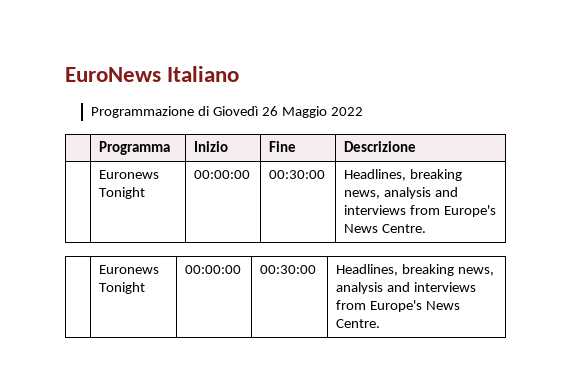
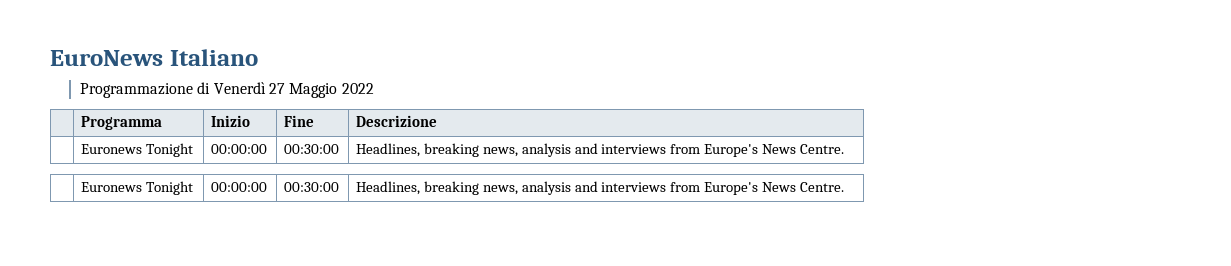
- Programmazione di Giovedì 26 Maggio 2022
+ Programmazione di Venerdì 27 Maggio 2022

